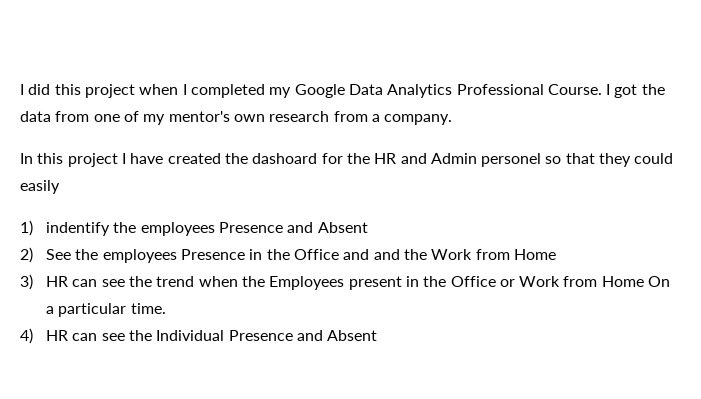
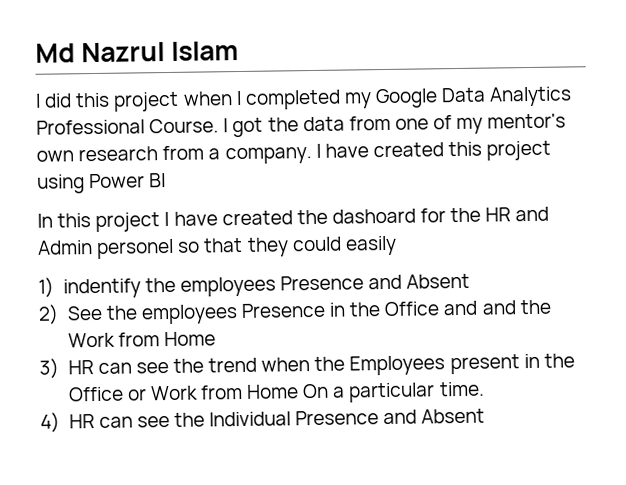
+ Md Nazrul Islam
+ I have created this project using Power BI

